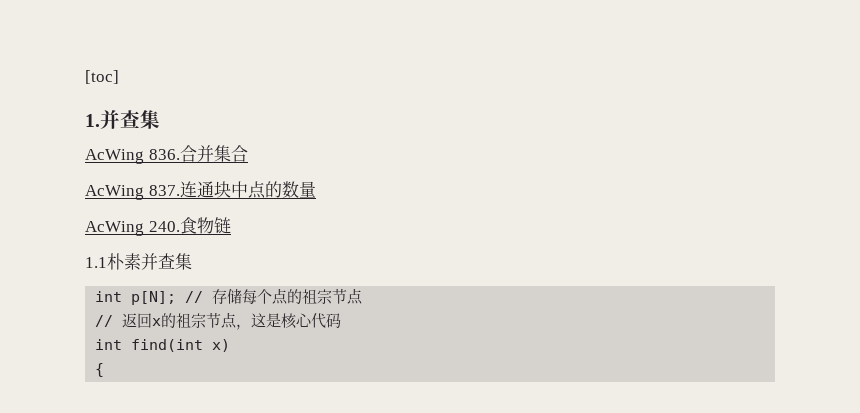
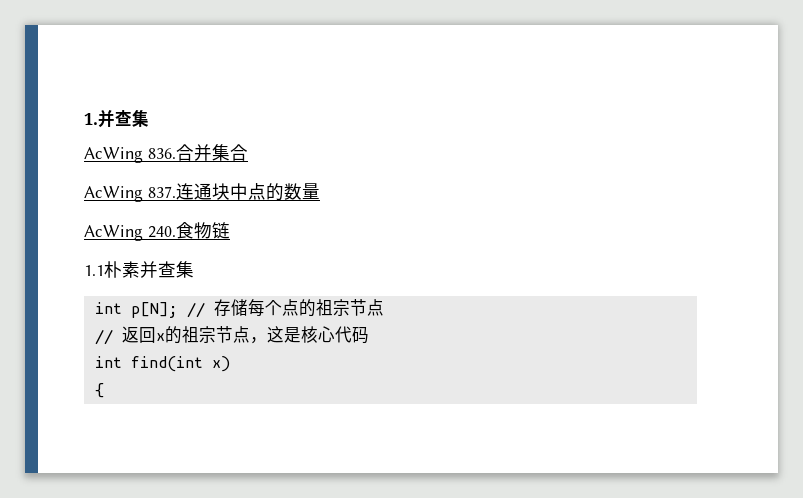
- [toc]

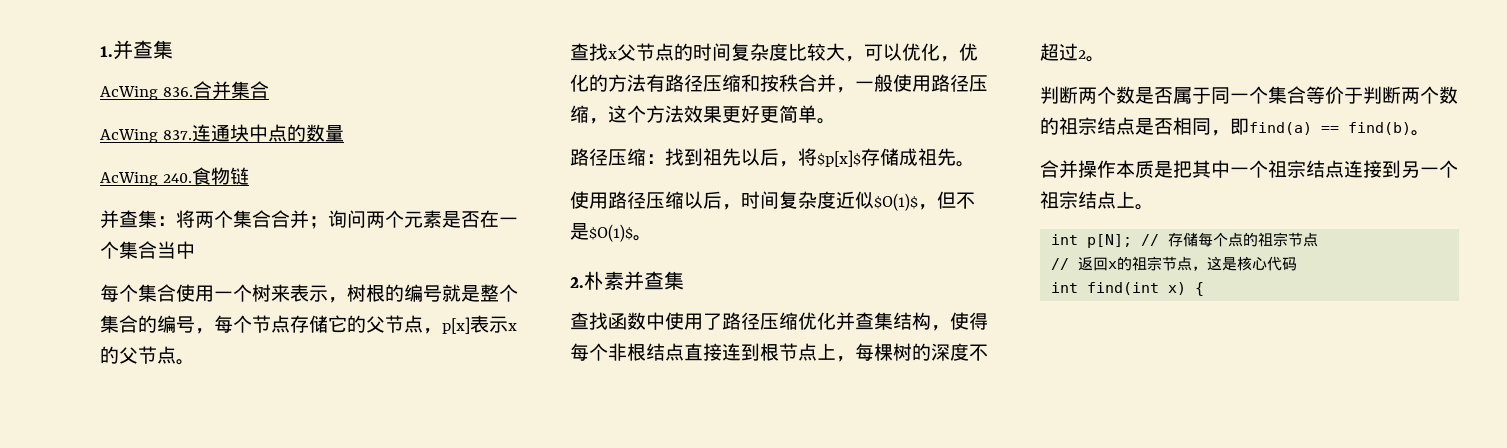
- 1.1朴素并查集
+ 并查集：将两个集合合并；询问两个元素是否在一个集合当中
+ 每个集合使用一个树来表示，树根的编号就是整个集合的编号，每个节点存储它的父节点，p[x]表示x的父节点。
+ 查找x父节点的时间复杂度比较大，可以优化，优化的方法有路径压缩和按秩合并，一般使用路径压缩，这个方法效果更好更简单。
+ 路径压缩：找到祖先以后，将$p[x]$存储成祖先。
+ 使用路径压缩以后，时间复杂度近似$O(1)$，但不是$O(1)$。
+ 2.朴素并查集
+ 查找函数中使用了路径压缩优化并查集结构，使得每个非根结点直接连到根节点上，每棵树的深度不超过2。
+ 判断两个数是否属于同一个集合等价于判断两个数的祖宗结点是否相同，即find(a) == find(b)。
+ 合并操作本质是把其中一个祖宗结点连接到另一个祖宗结点上。
- int find(int x)
- {
+ int find(int x) {

